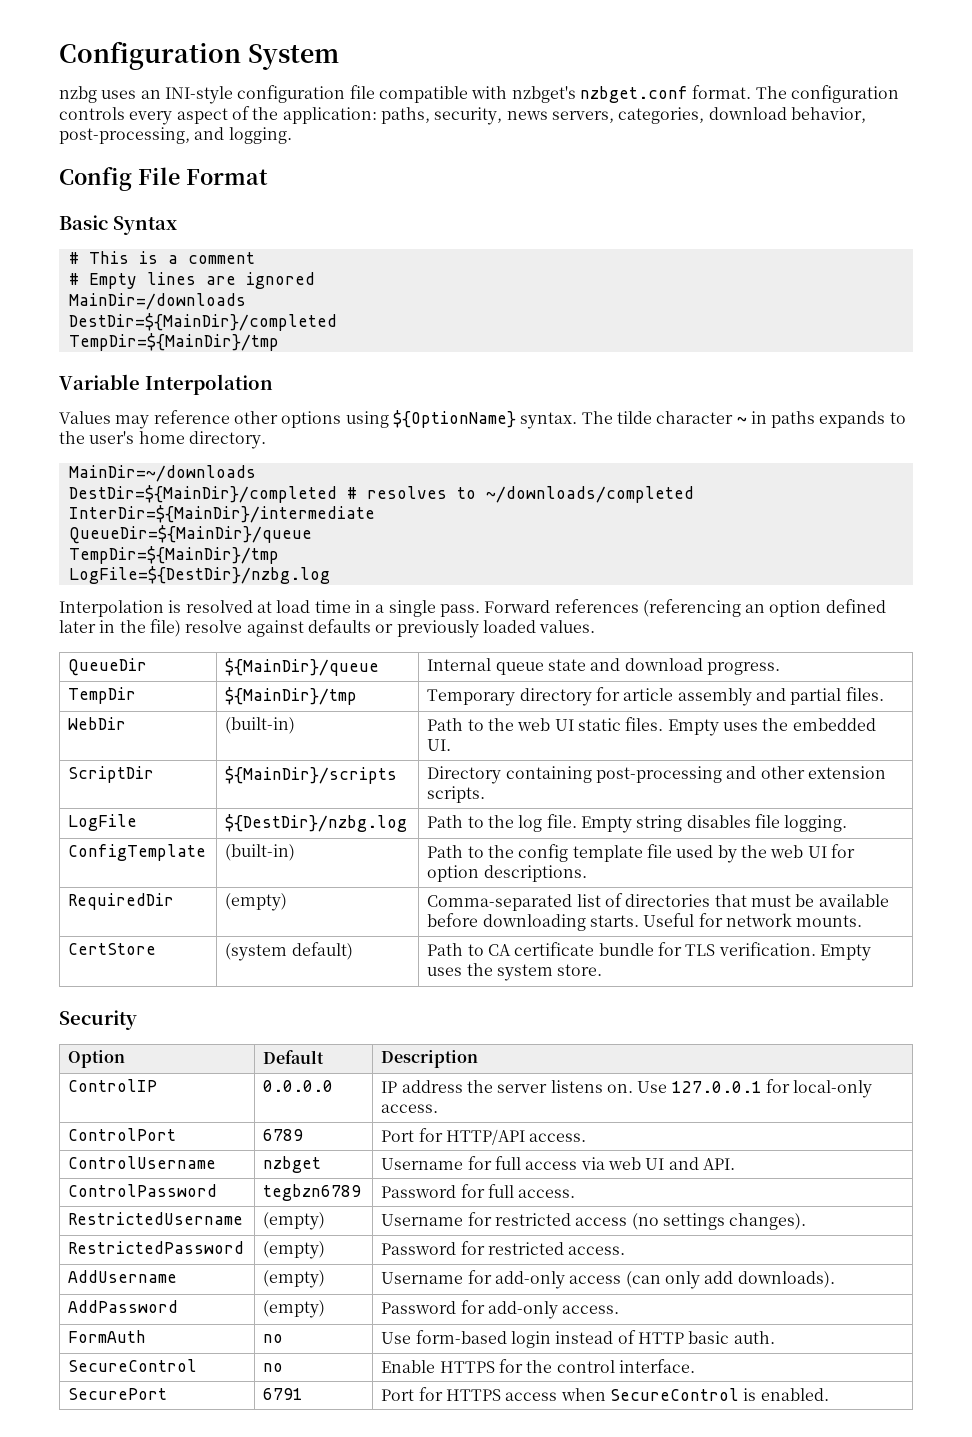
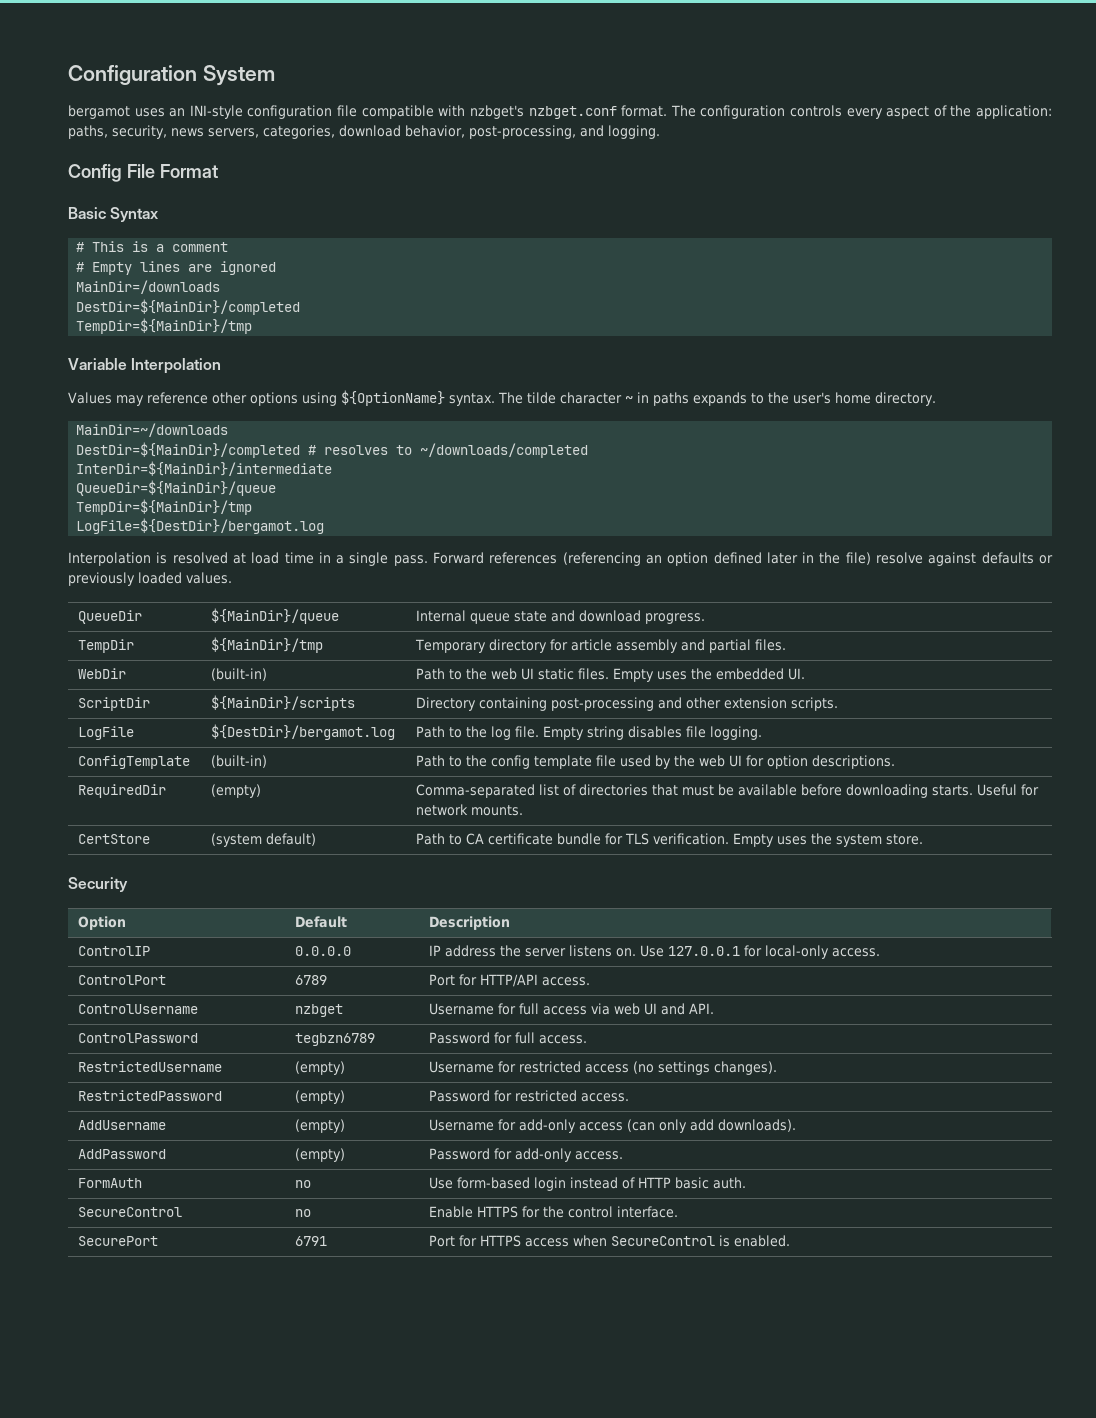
- nzbg uses an INI-style configuration file compatible with nzbget's nzbget.conf format.
+ bergamot uses an INI-style configuration file compatible with nzbget's nzbget.conf format.
- LogFile=${DestDir}/nzbg.log
+ LogFile=${DestDir}/bergamot.log
- LogFile | ${DestDir}/nzbg.log | Path to the log file. Empty string disables file logging.
+ LogFile | ${DestDir}/bergamot.log | Path to the log file. Empty string disables file logging.

